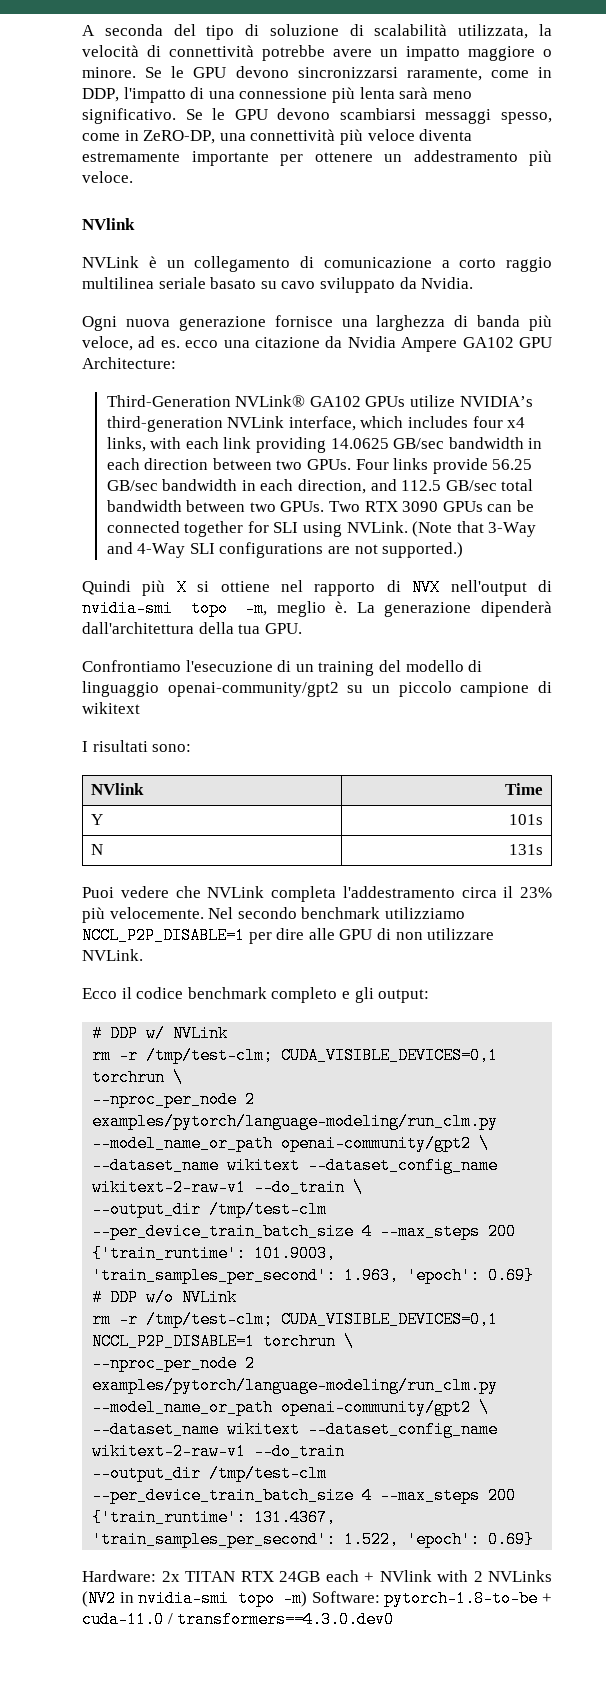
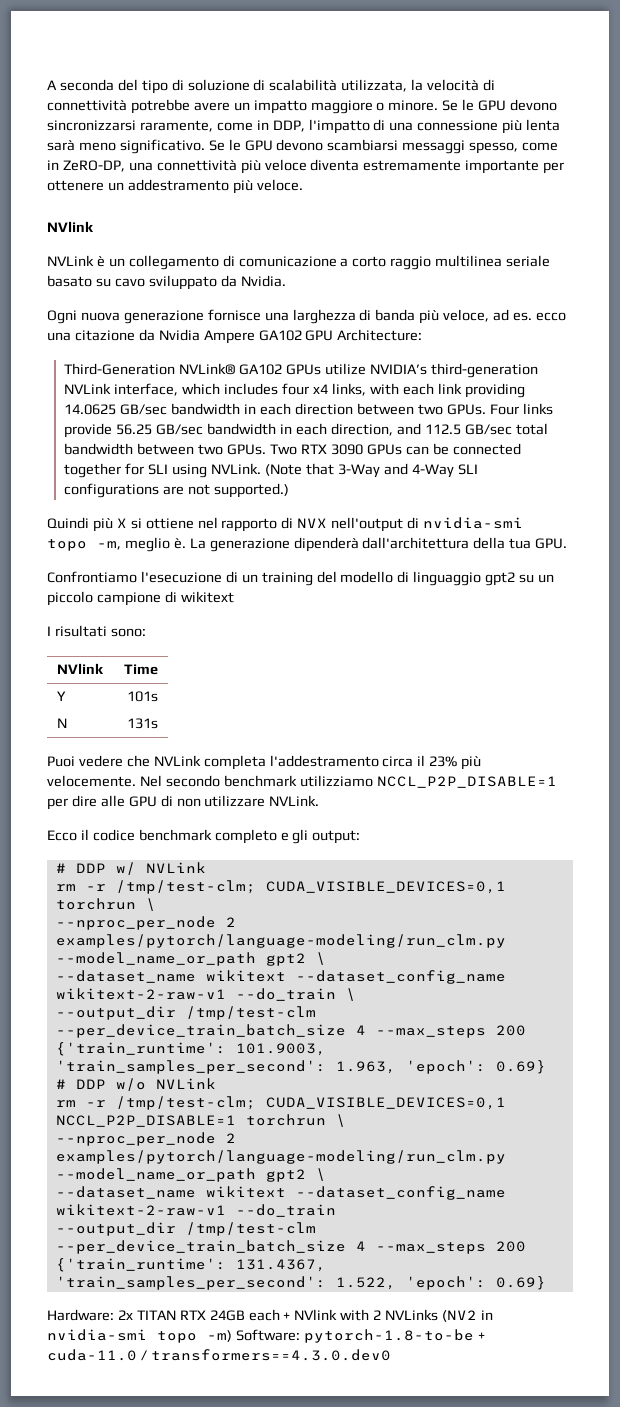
- Confrontiamo l'esecuzione di un training del modello di linguaggio openai-community/gpt2 su un piccolo campione di wikitext
+ Confrontiamo l'esecuzione di un training del modello di linguaggio gpt2 su un piccolo campione di wikitext
  rm -r /tmp/test-clm; CUDA_VISIBLE_DEVICES=0,1 torchrun \
- --nproc_per_node 2 examples/pytorch/language-modeling/run_clm.py --model_name_or_path openai-community/gpt2 \
+ --nproc_per_node 2 examples/pytorch/language-modeling/run_clm.py --model_name_or_path gpt2 \
  rm -r /tmp/test-clm; CUDA_VISIBLE_DEVICES=0,1 NCCL_P2P_DISABLE=1 torchrun \
- --nproc_per_node 2 examples/pytorch/language-modeling/run_clm.py --model_name_or_path openai-community/gpt2 \
+ --nproc_per_node 2 examples/pytorch/language-modeling/run_clm.py --model_name_or_path gpt2 \

